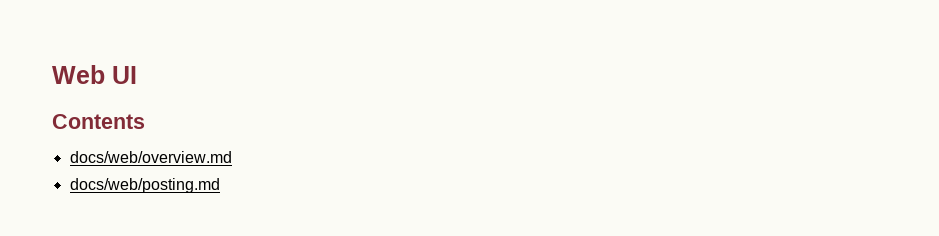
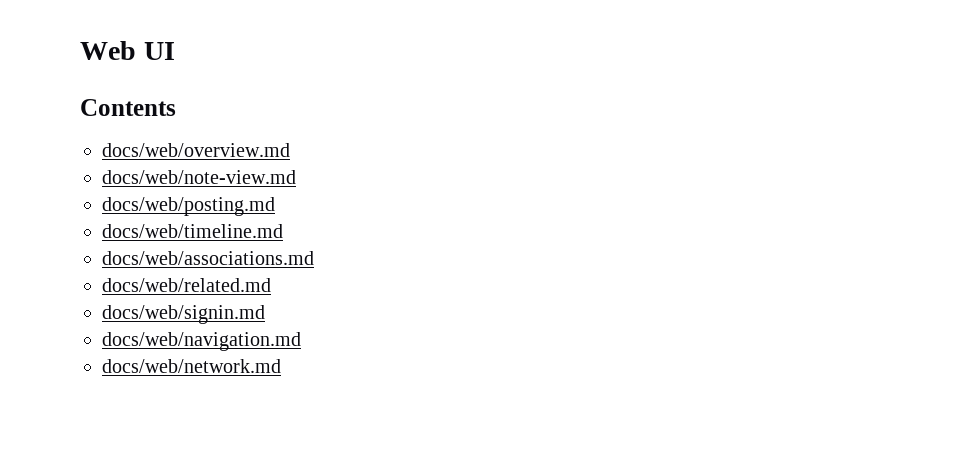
+ docs/web/note-view.md
+ docs/web/timeline.md
+ docs/web/associations.md
+ docs/web/related.md
+ docs/web/signin.md
+ docs/web/navigation.md
+ docs/web/network.md

